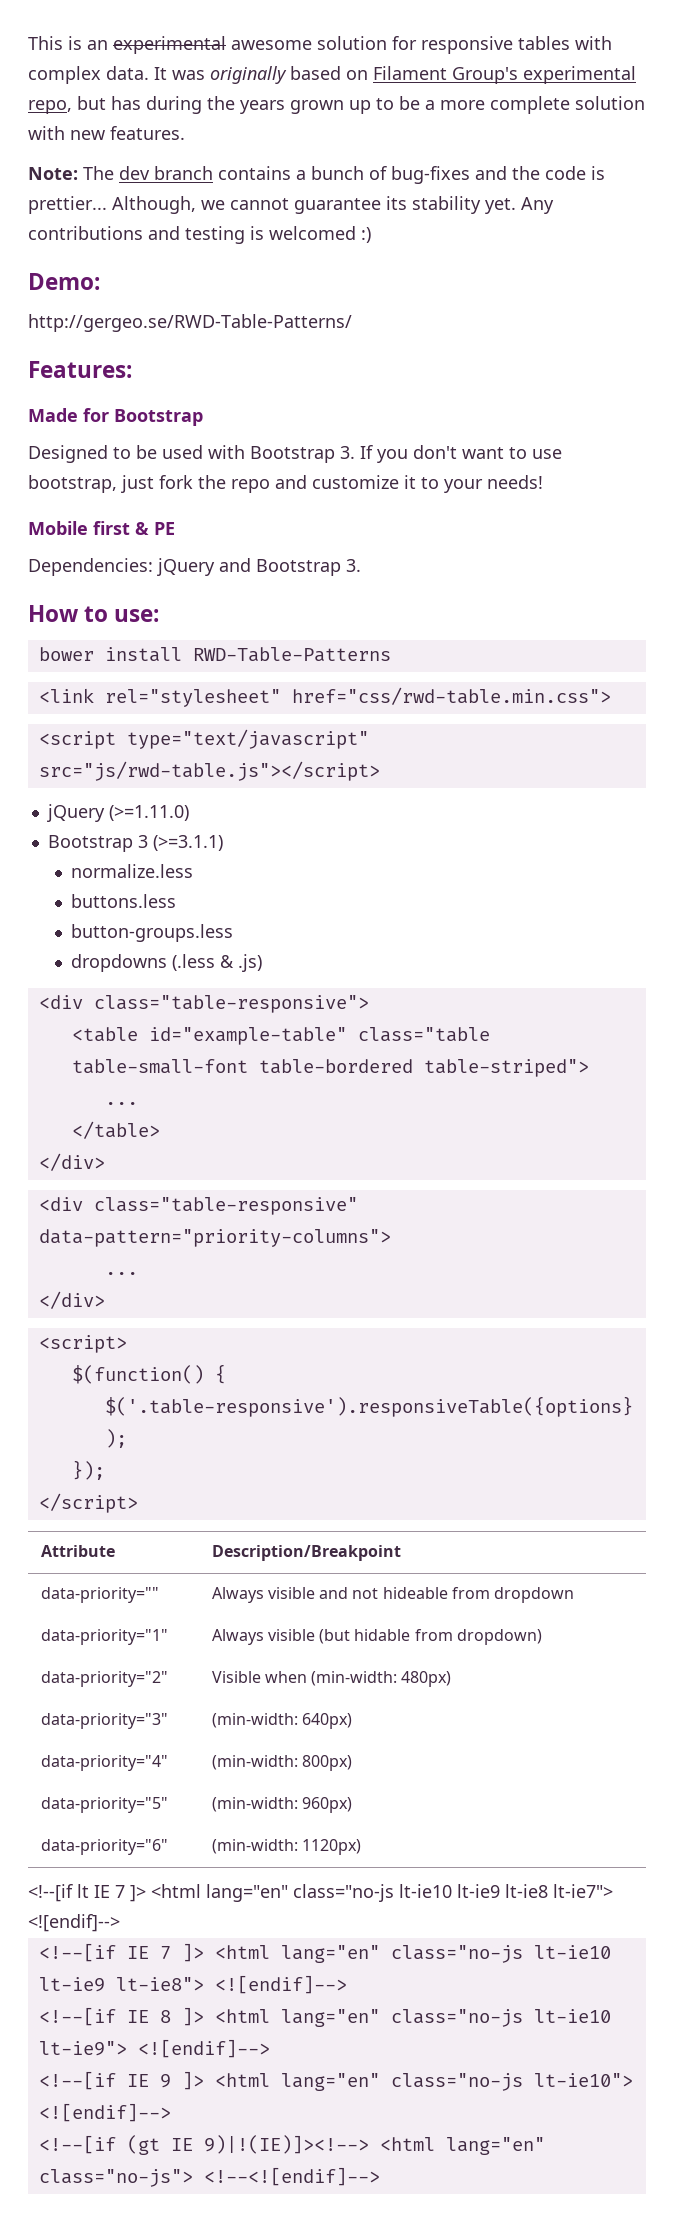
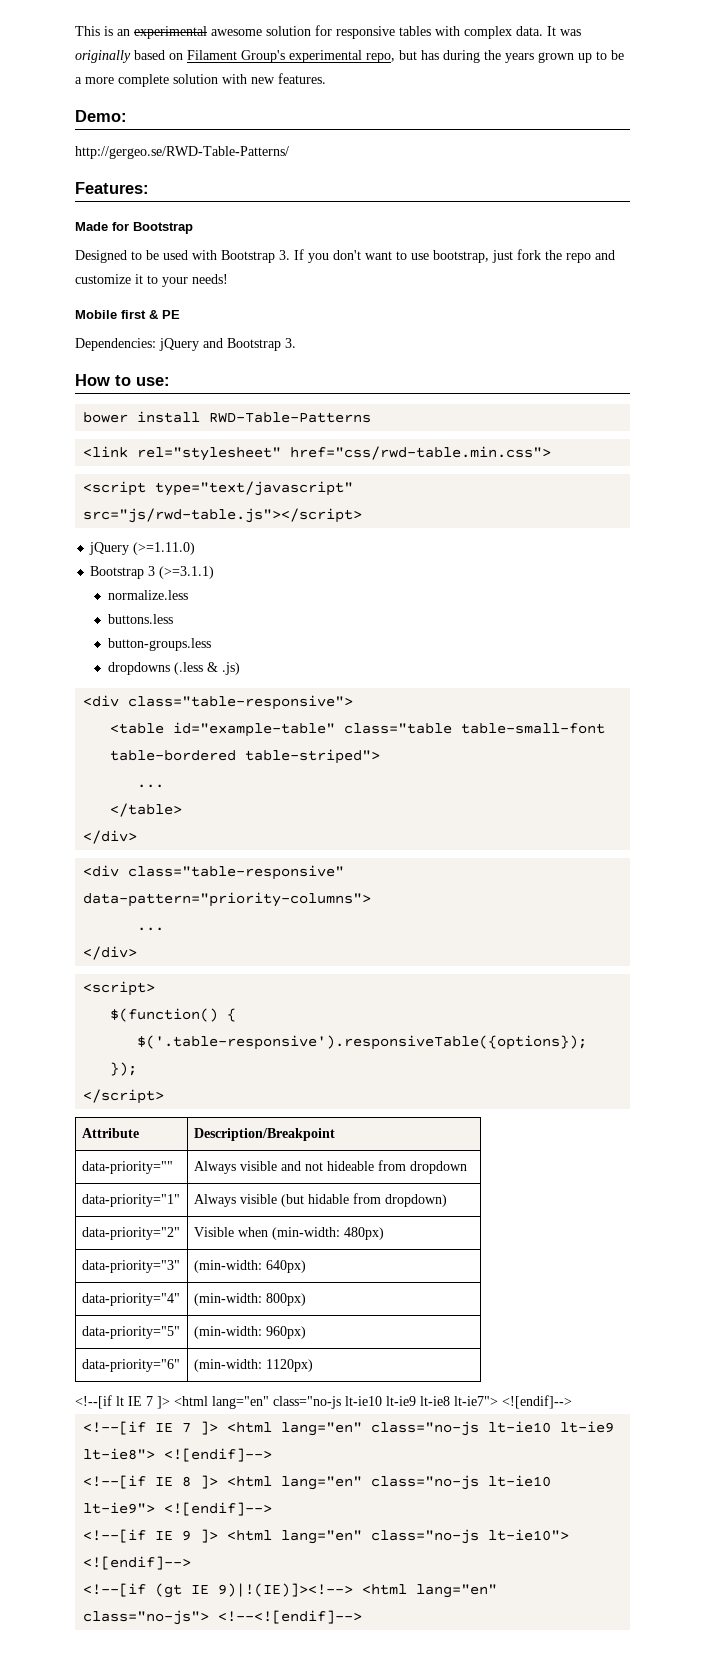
- Note: The dev branch contains a bunch of bug-fixes and the code is prettier... Although, we cannot guarantee its stability yet. Any contributions and testing is welcomed :)

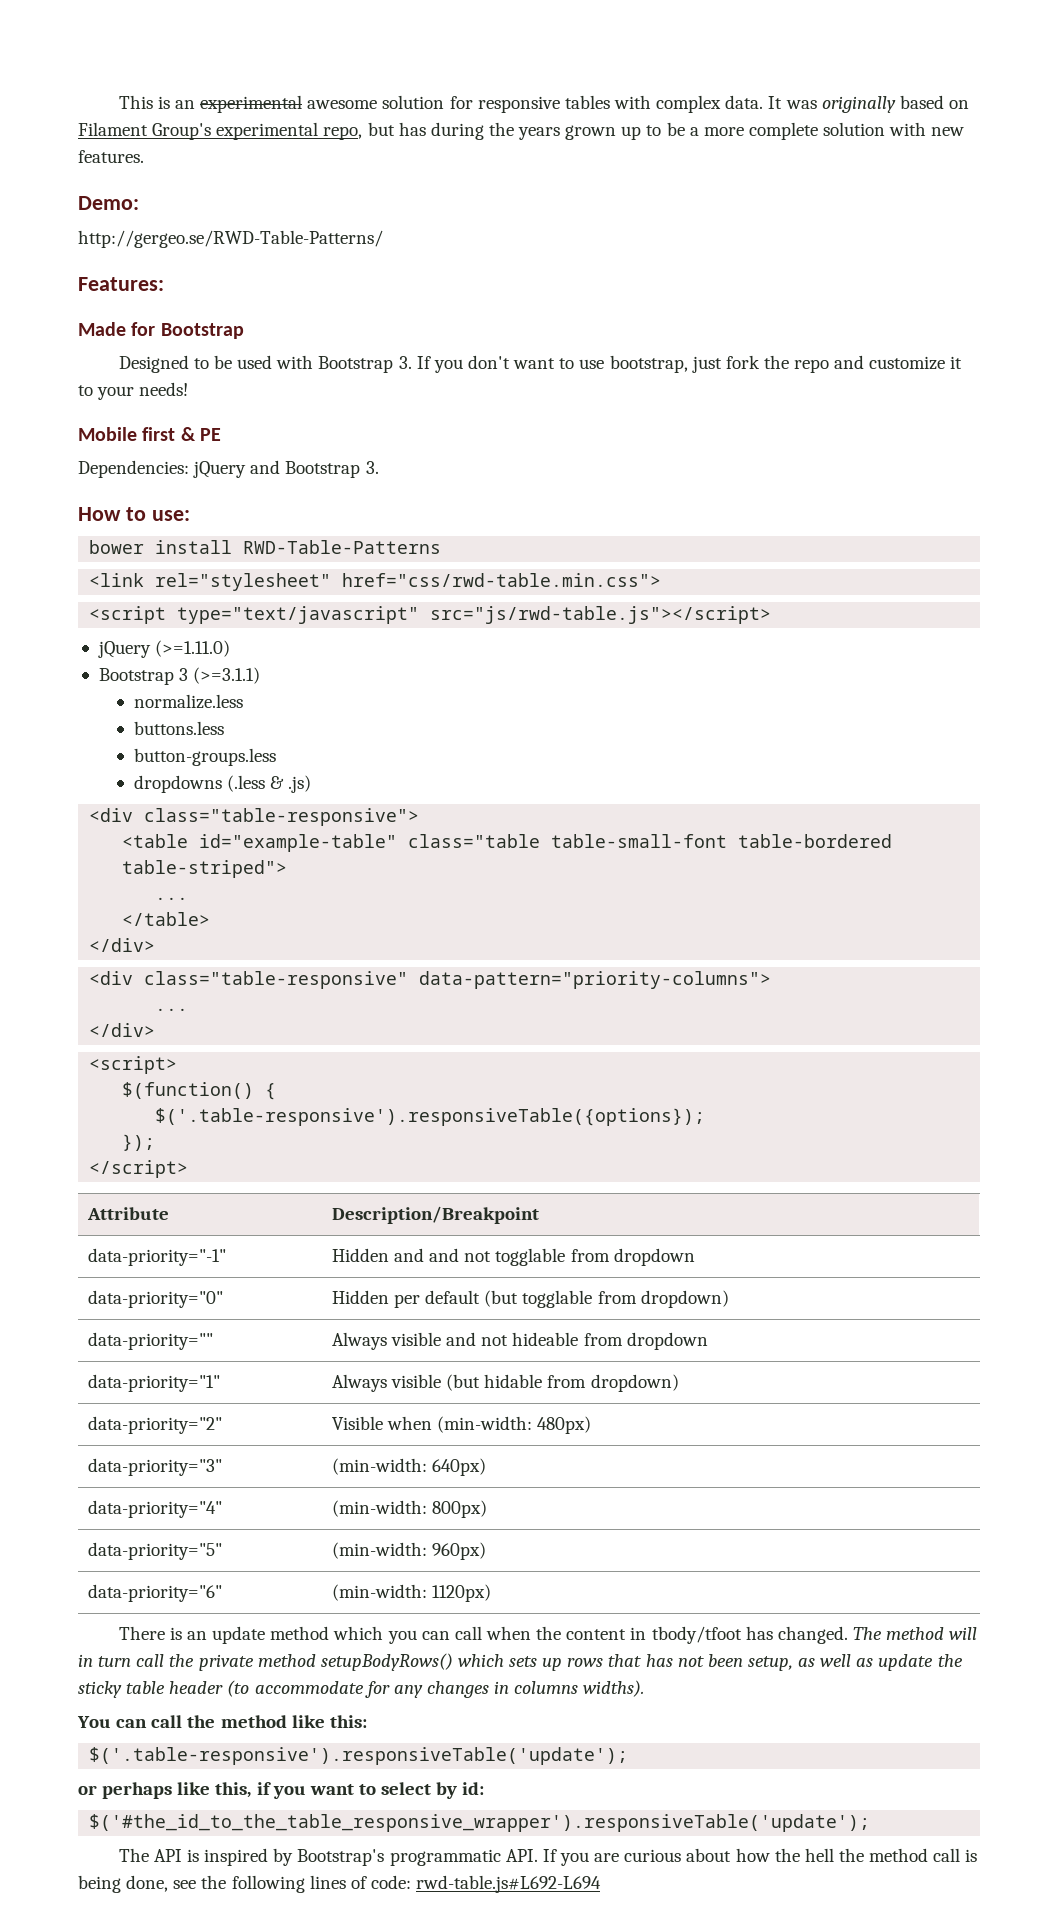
+ data-priority="-1" | Hidden and and not togglable from dropdown
+ data-priority="0" | Hidden per default (but togglable from dropdown)
- <!--[if lt IE 7 ]> <html lang="en" class="no-js lt-ie10 lt-ie9 lt-ie8 lt-ie7"> <![endif]-->
- <!--[if IE 7 ]> <html lang="en" class="no-js lt-ie10 lt-ie9 lt-ie8"> <![endif]-->
- <!--[if IE 8 ]> <html lang="en" class="no-js lt-ie10 lt-ie9"> <![endif]-->
- <!--[if IE 9 ]> <html lang="en" class="no-js lt-ie10"> <![endif]-->
- <!--[if (gt IE 9)|!(IE)]><!--> <html lang="en" class="no-js"> <!--<![endif]-->
+ There is an update method which you can call when the content in tbody/tfoot has changed. The method will in turn call the private method setupBodyRows() which sets up rows that has not been setup, as well as update the sticky table header (to accommodate for any changes in columns widths).
+ You can call the method like this:
+ $('.table-responsive').responsiveTable('update');
+ or perhaps like this, if you want to select by id:
+ $('#the_id_to_the_table_responsive_wrapper').responsiveTable('update');
+ The API is inspired by Bootstrap's programmatic API. If you are curious about how the hell the method call is being done, see the following lines of code: rwd-table.js#L692-L694

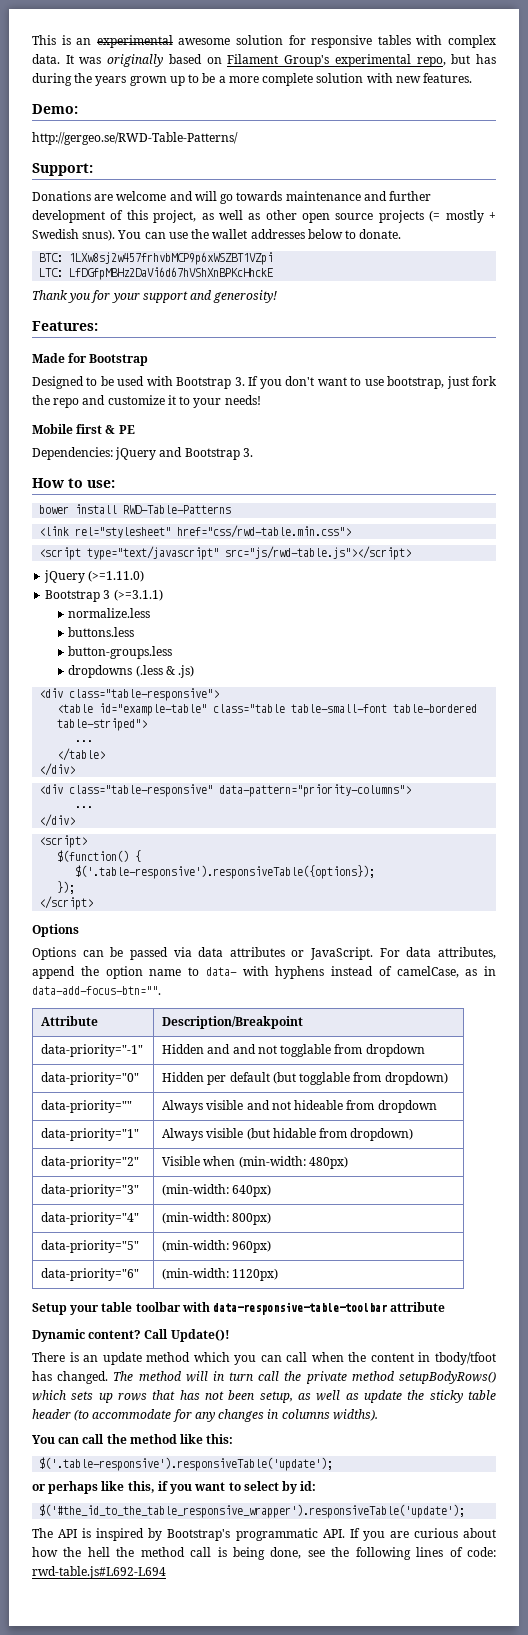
+ Support:
+ Donations are welcome and will go towards maintenance and further development of this project, as well as other open source projects (= mostly + Swedish snus). You can use the wallet addresses below to donate.
+ BTC: 1LXw8sj2w457frhvbMCP9p6xWSZBT1VZpi
+ LTC: LfDGfpMBHz2DaVi6d67hVShXnBPKcHhckE
+ Thank you for your support and generosity!
  </script>
+ Options
+ Options can be passed via data attributes or JavaScript. For data attributes, append the option name to data- with hyphens instead of camelCase, as in data-add-focus-btn="".
+ Setup your table toolbar with data-responsive-table-toolbar attribute
+ Dynamic content? Call Update()!

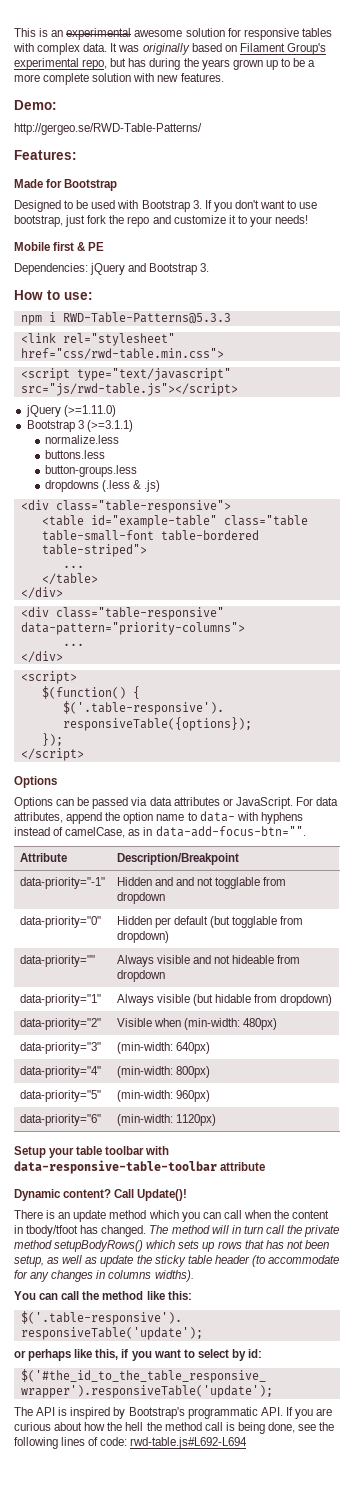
- Support:
- Donations are welcome and will go towards maintenance and further development of this project, as well as other open source projects (= mostly + Swedish snus). You can use the wallet addresses below to donate.
- BTC: 1LXw8sj2w457frhvbMCP9p6xWSZBT1VZpi
- LTC: LfDGfpMBHz2DaVi6d67hVShXnBPKcHhckE
- Thank you for your support and generosity!
- bower install RWD-Table-Patterns
+ npm i RWD-Table-Patterns@5.3.3

